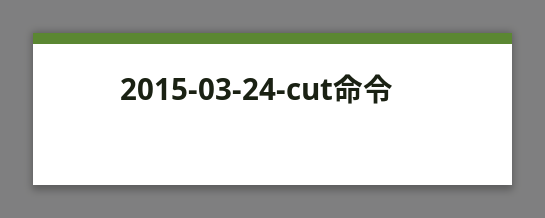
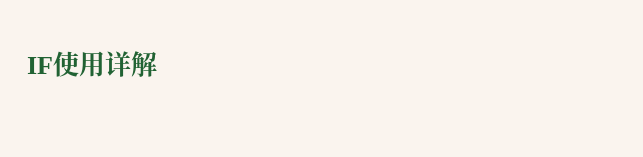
- 2015-03-24-cut命令
+ IF使用详解

